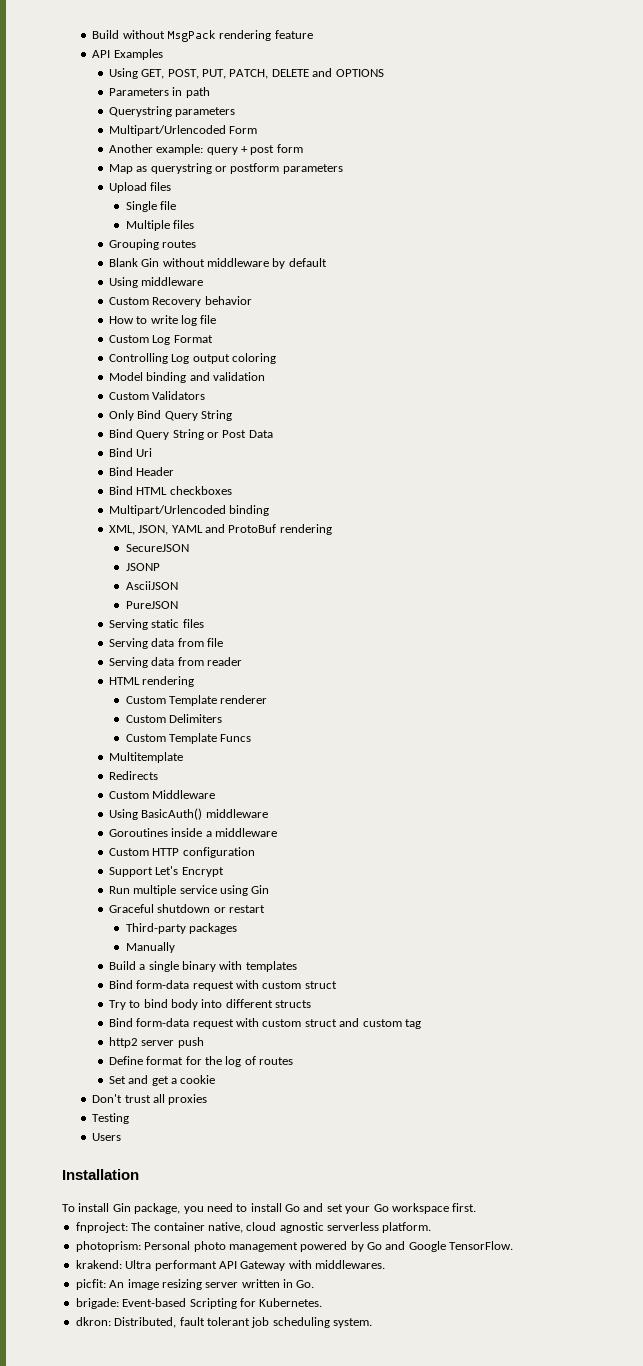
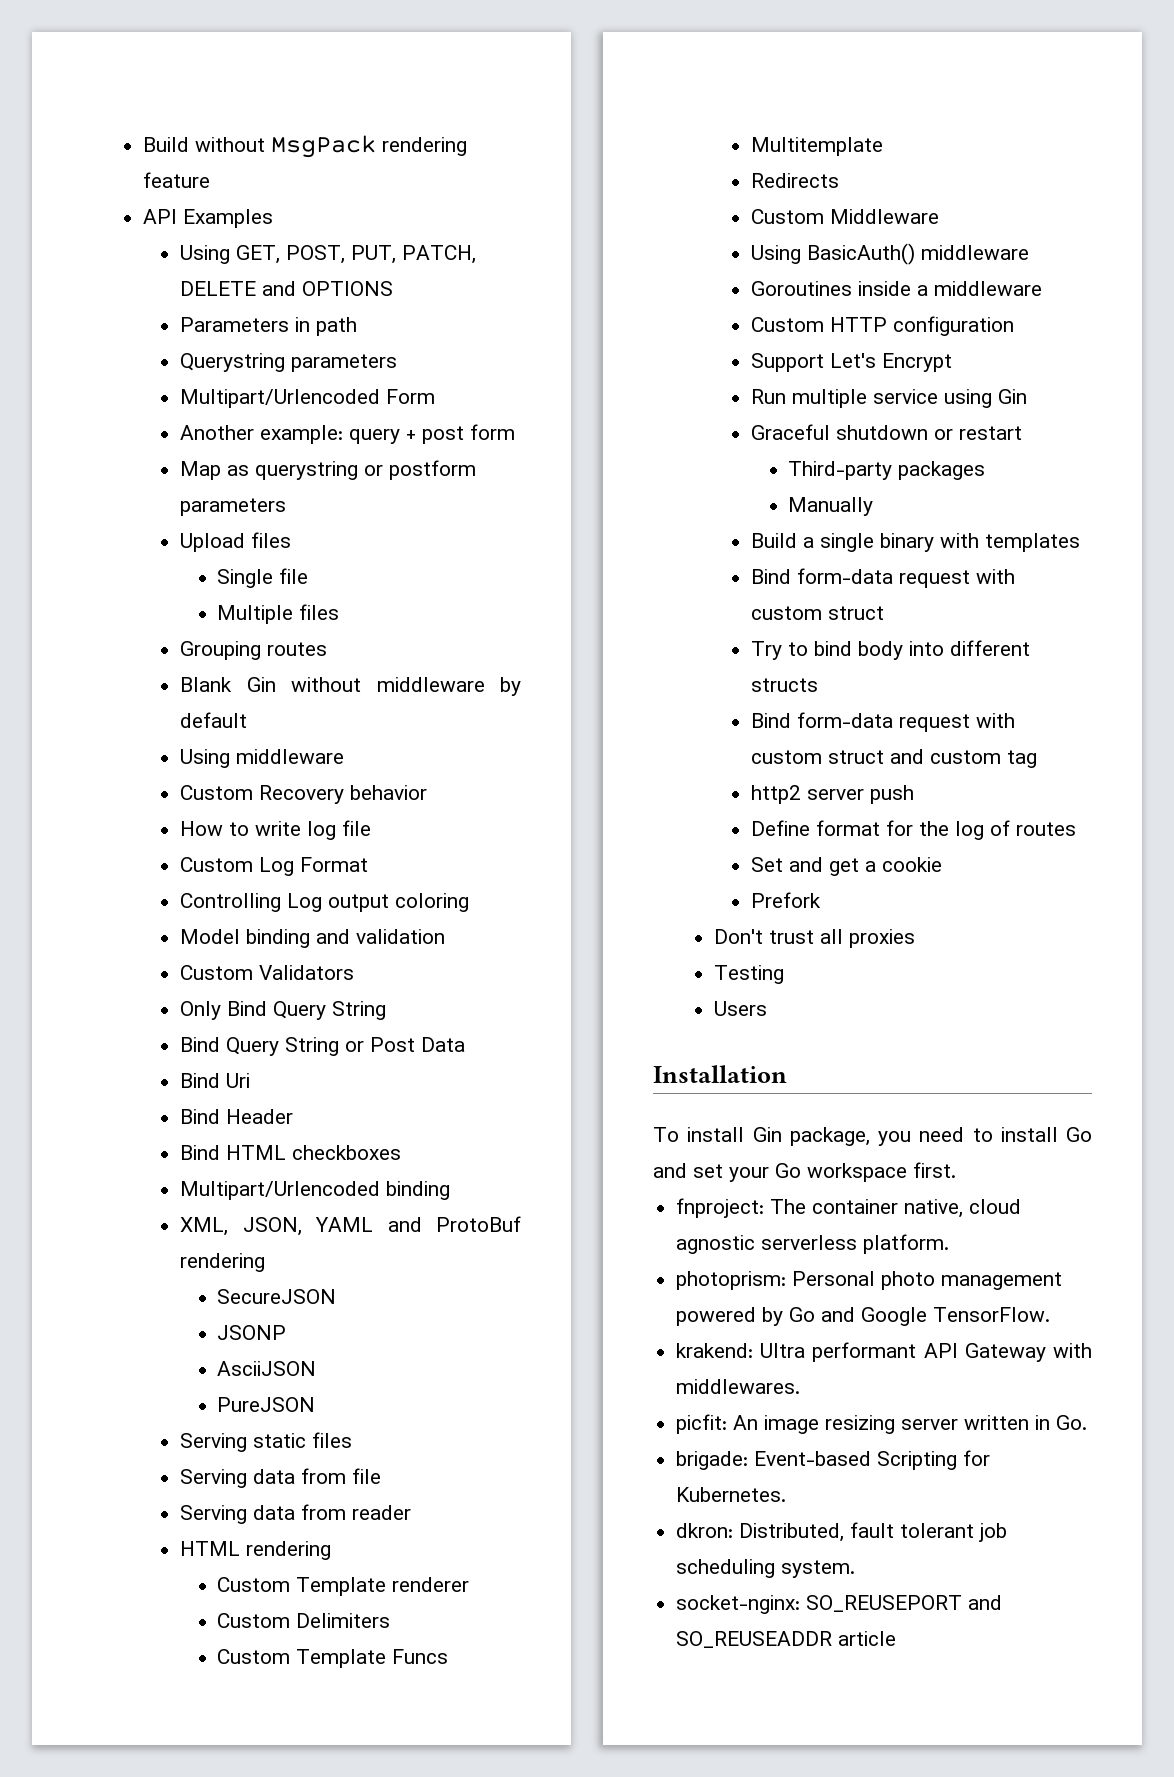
+ Prefork
+ socket-nginx: SO_REUSEPORT and SO_REUSEADDR article

